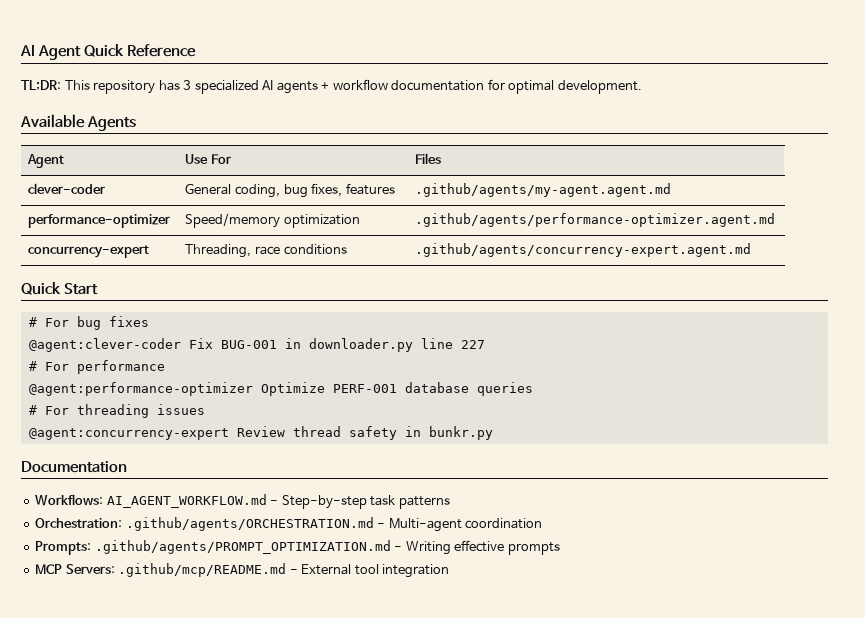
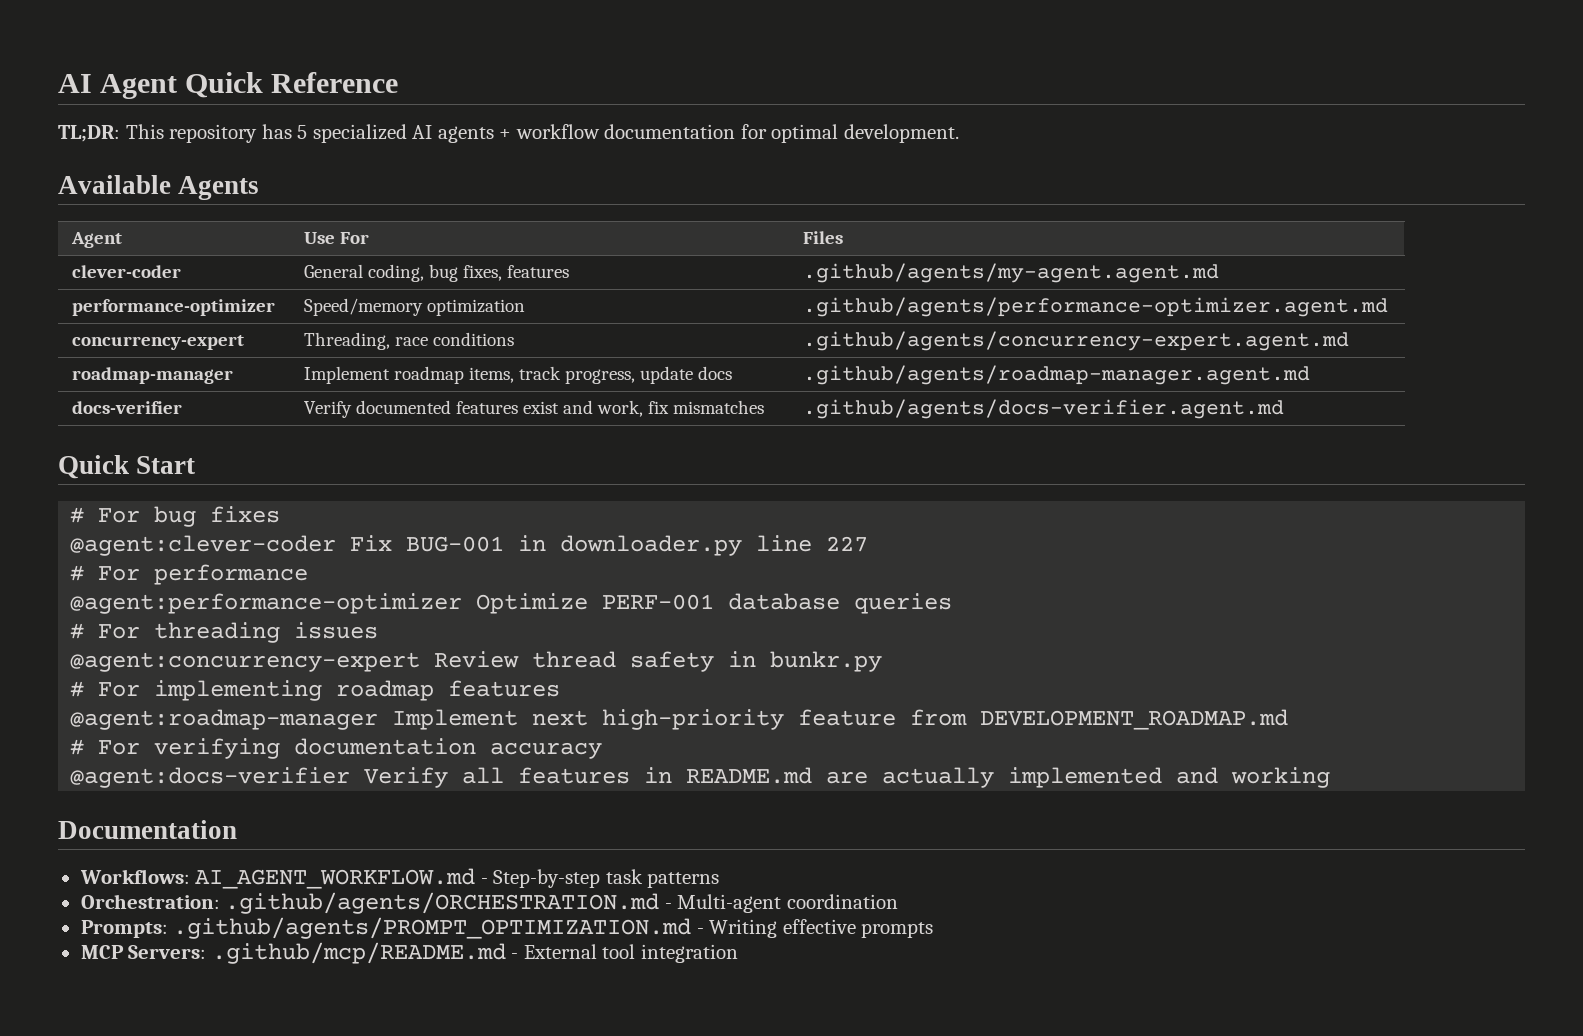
- TL;DR: This repository has 3 specialized AI agents + workflow documentation for optimal development.
+ TL;DR: This repository has 5 specialized AI agents + workflow documentation for optimal development.
+ roadmap-manager | Implement roadmap items, track progress, update docs | .github/agents/roadmap-manager.agent.md
+ docs-verifier | Verify documented features exist and work, fix mismatches | .github/agents/docs-verifier.agent.md
+ # For implementing roadmap features
+ @agent:roadmap-manager Implement next high-priority feature from DEVELOPMENT_ROADMAP.md
+ # For verifying documentation accuracy
+ @agent:docs-verifier Verify all features in README.md are actually implemented and working

